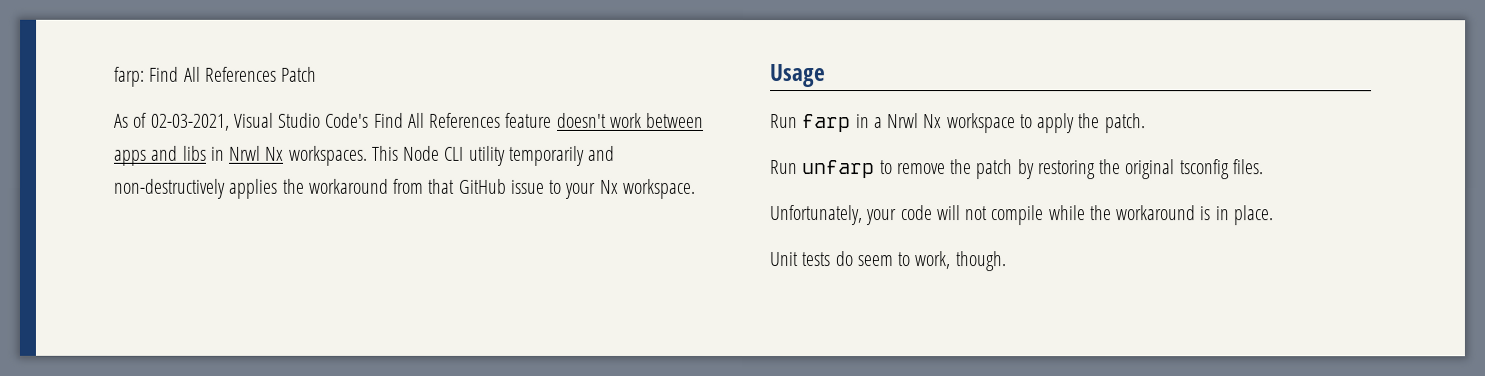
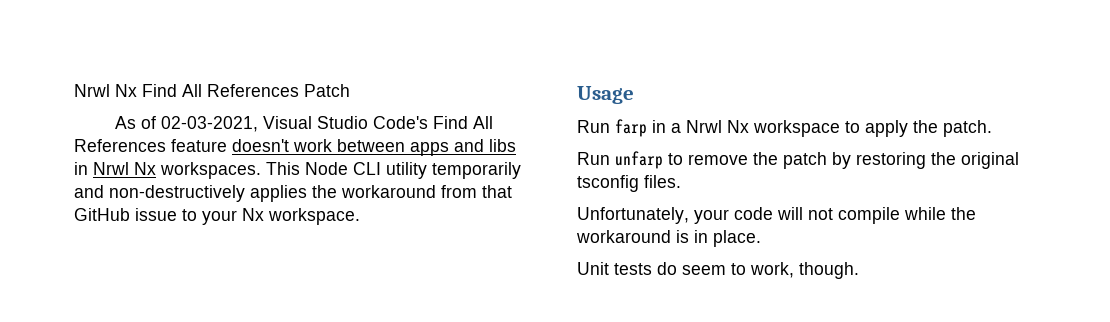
- farp: Find All References Patch
+ Nrwl Nx Find All References Patch

